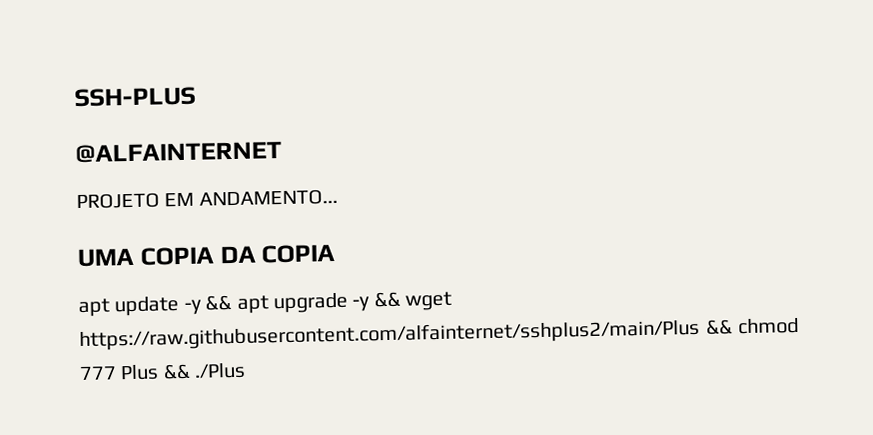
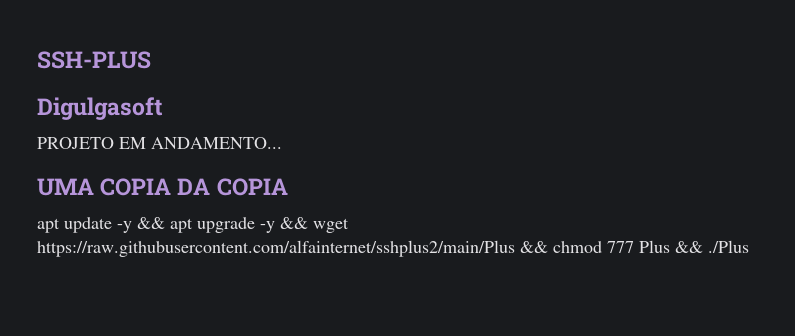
- @ALFAINTERNET
+ Digulgasoft

